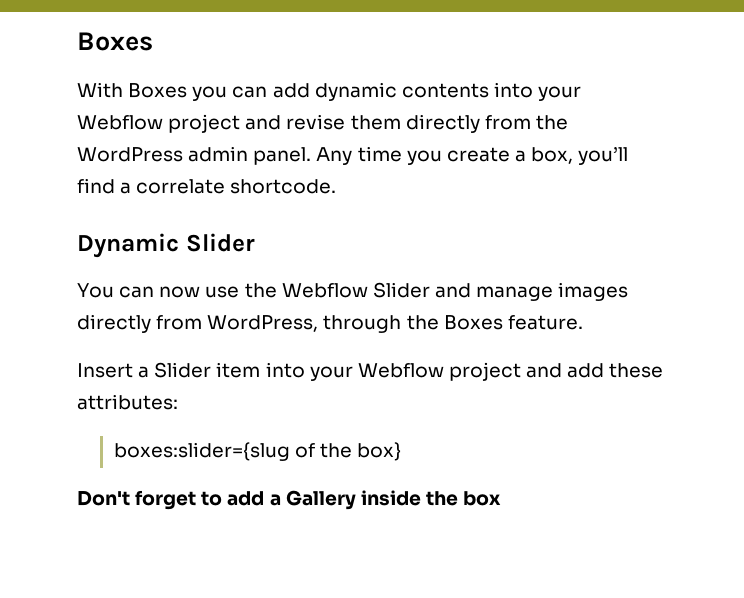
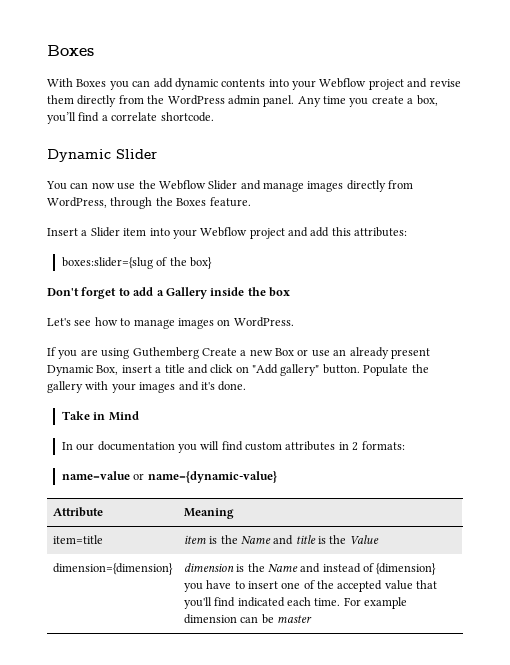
- Insert a Slider item into your Webflow project and add these attributes:
+ Insert a Slider item into your Webflow project and add this attributes:
+ Let's see how to manage images on WordPress.
+ If you are using Guthemberg Create a new Box or use an already present Dynamic Box, insert a title and click on "Add gallery" button. Populate the gallery with your images and it's done.
+ Take in Mind
+ In our documentation you will find custom attributes in 2 formats:
+ name=value or name={dynamic-value}
+ Attribute | Meaning
+ item=title | item is the Name and title is the Value
+ dimension={dimension} | dimension is the Name and instead of {dimension} you have to insert one of the accepted value that you'll find indicated each time. For example dimension can be master

